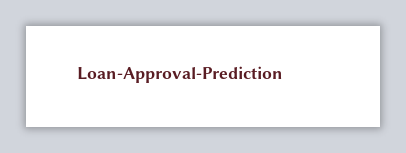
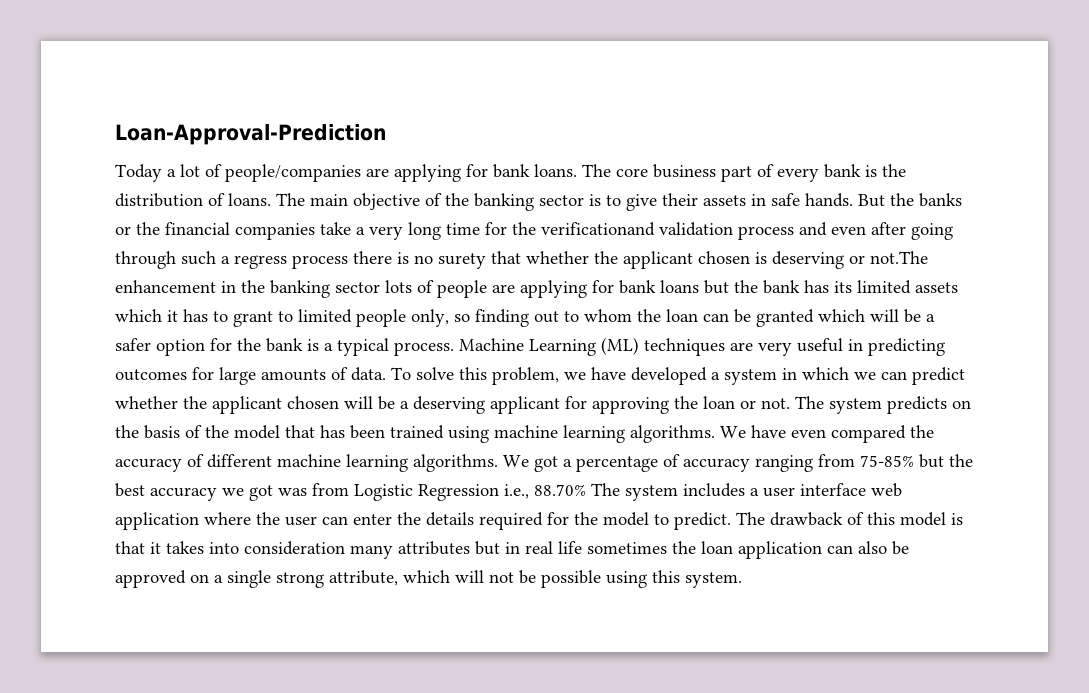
+ Today a lot of people/companies are applying for bank loans. The core business part of every bank is the distribution of loans. The main objective of the banking sector is to give their assets in safe hands. But the banks or the financial companies take a very long time for the verificationand validation process and even after going through such a regress process there is no surety that whether the applicant chosen is deserving or not.The enhancement in the banking sector lots of people are applying for bank loans but the bank has its limited assets which it has to grant to limited people only, so finding out to whom the loan can be granted which will be a safer option for the bank is a typical process. Machine Learning (ML) techniques are very useful in predicting outcomes for large amounts of data. To solve this problem, we have developed a system in which we can predict whether the applicant chosen will be a deserving applicant for approving the loan or not. The system predicts on the basis of the model that has been trained using machine learning algorithms. We have even compared the accuracy of different machine learning algorithms. We got a percentage of accuracy ranging from 75-85% but the best accuracy we got was from Logistic Regression i.e., 88.70% The system includes a user interface web application where the user can enter the details required for the model to predict. The drawback of this model is that it takes into consideration many attributes but in real life sometimes the loan application can also be approved on a single strong attribute, which will not be possible using this system.

